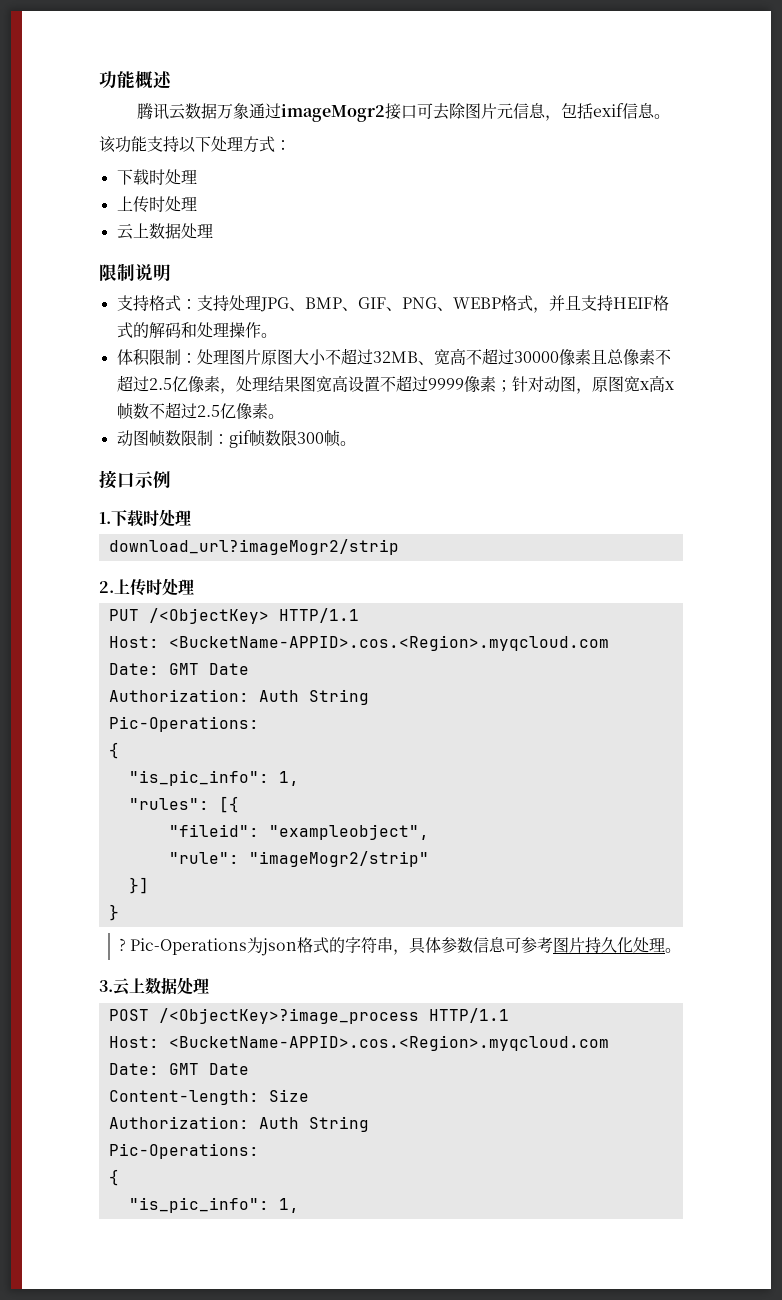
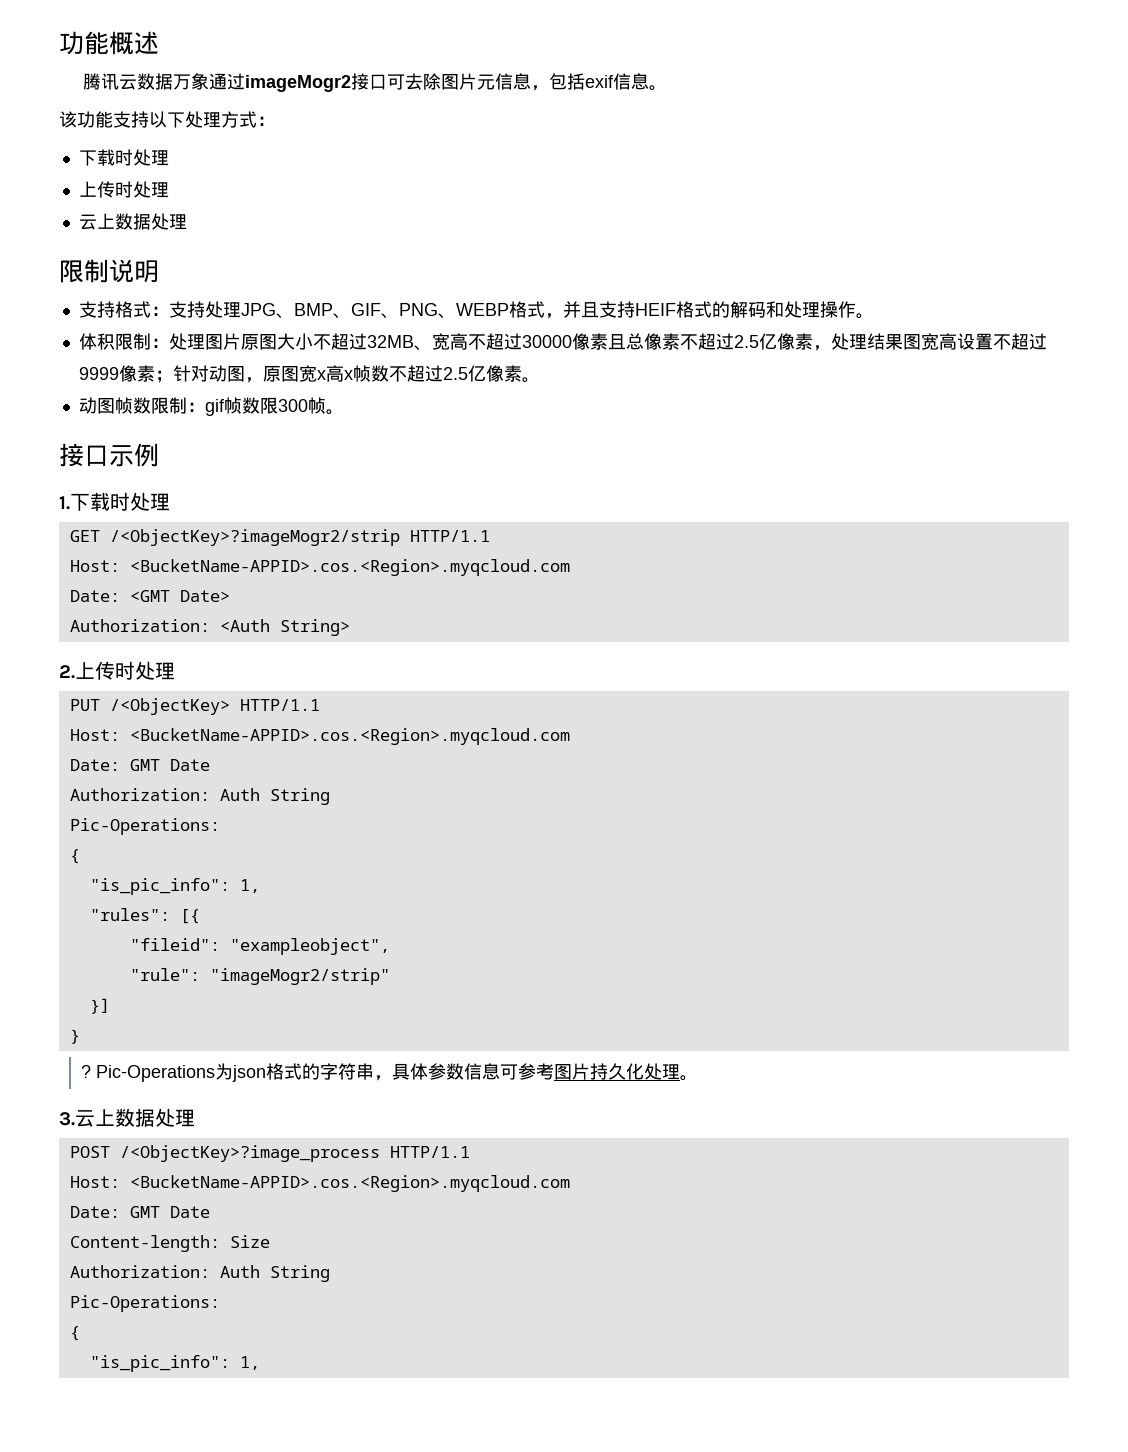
- download_url?imageMogr2/strip
+ GET /<ObjectKey>?imageMogr2/strip HTTP/1.1
+ Host: <BucketName-APPID>.cos.<Region>.myqcloud.com
+ Date: <GMT Date>
+ Authorization: <Auth String>

